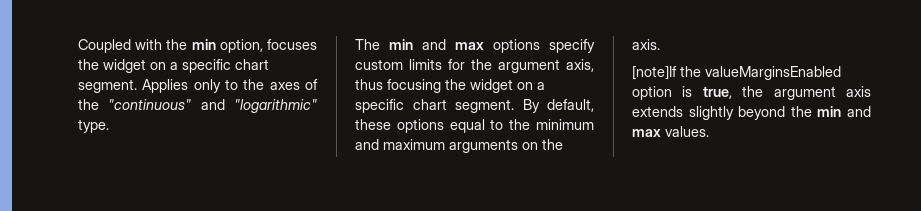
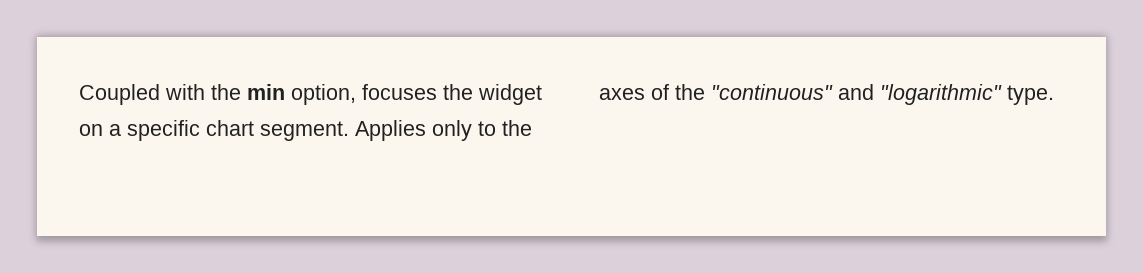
- The min and max options specify custom limits for the argument axis, thus focusing the widget on a specific chart segment. By default, these options equal to the minimum and maximum arguments on the axis.
- [note]If the valueMarginsEnabled option is true, the argument axis extends slightly beyond the min and max values.

